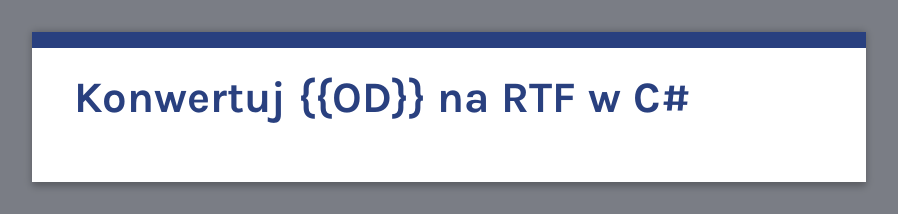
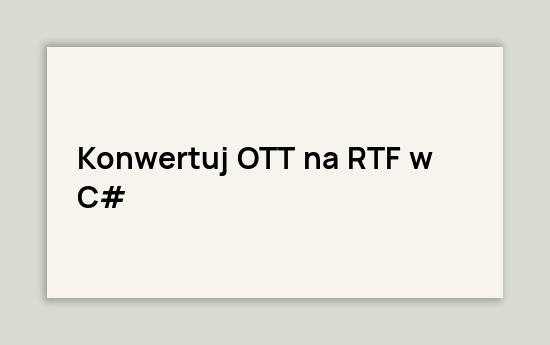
- Konwertuj {{OD}} na RTF w C#
+ Konwertuj OTT na RTF w C#

